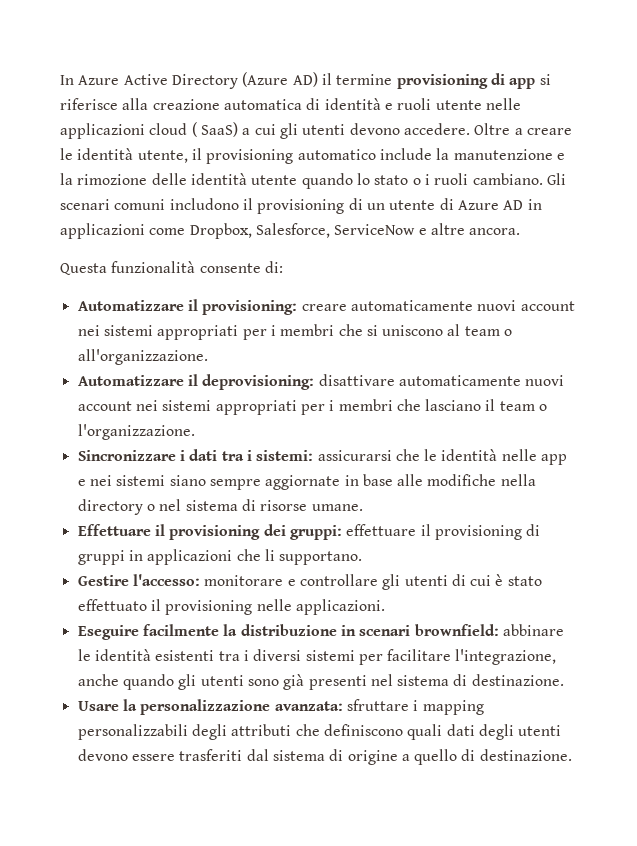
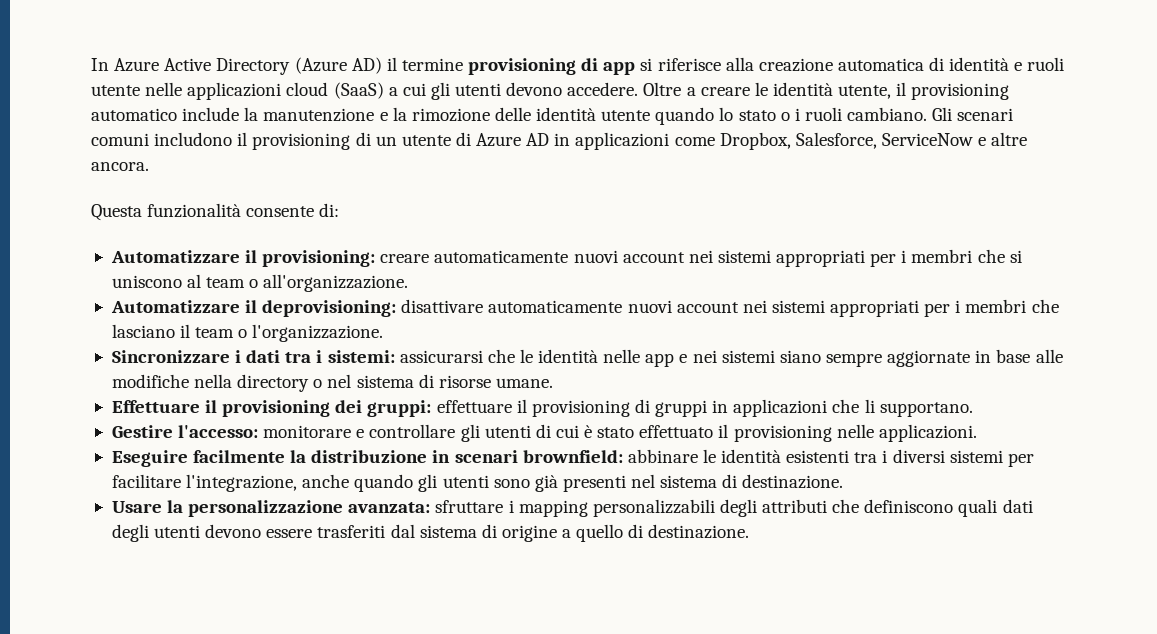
- In Azure Active Directory (Azure AD) il termine provisioning di app si riferisce alla creazione automatica di identità e ruoli utente nelle applicazioni cloud ( SaaS) a cui gli utenti devono accedere.
+ In Azure Active Directory (Azure AD) il termine provisioning di app si riferisce alla creazione automatica di identità e ruoli utente nelle applicazioni cloud (SaaS) a cui gli utenti devono accedere.

